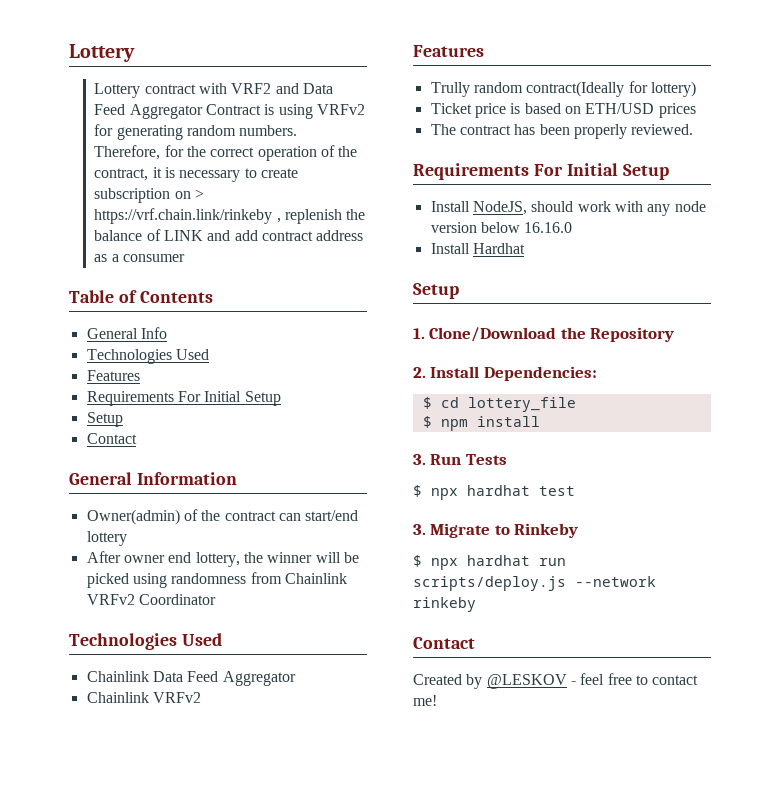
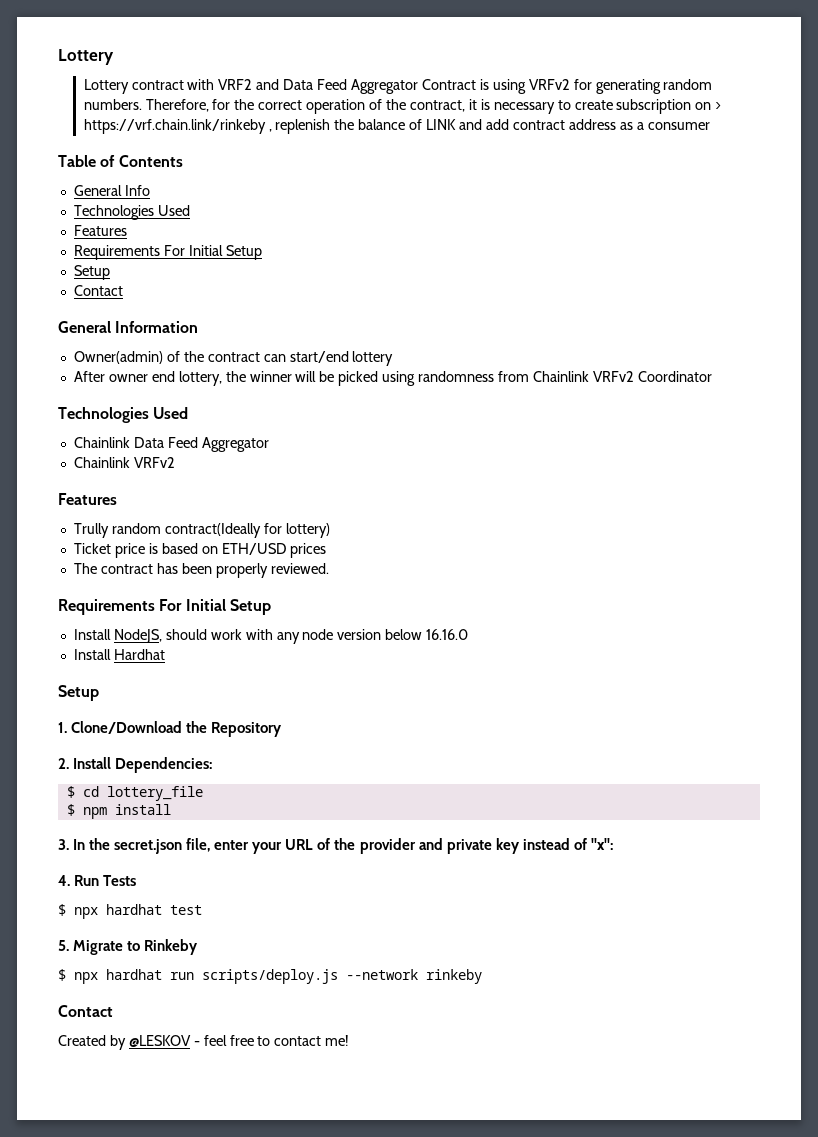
- 3. Run Tests
+ 3. In the secret.json file, enter your URL of the provider and private key instead of "x":
+ 4. Run Tests
- 3. Migrate to Rinkeby
+ 5. Migrate to Rinkeby

